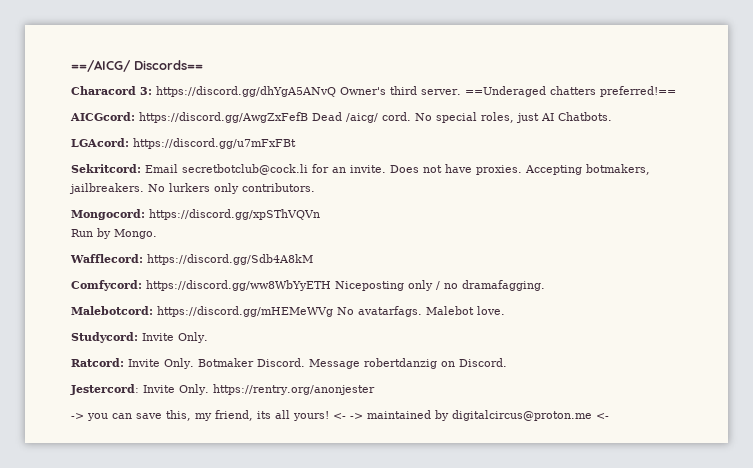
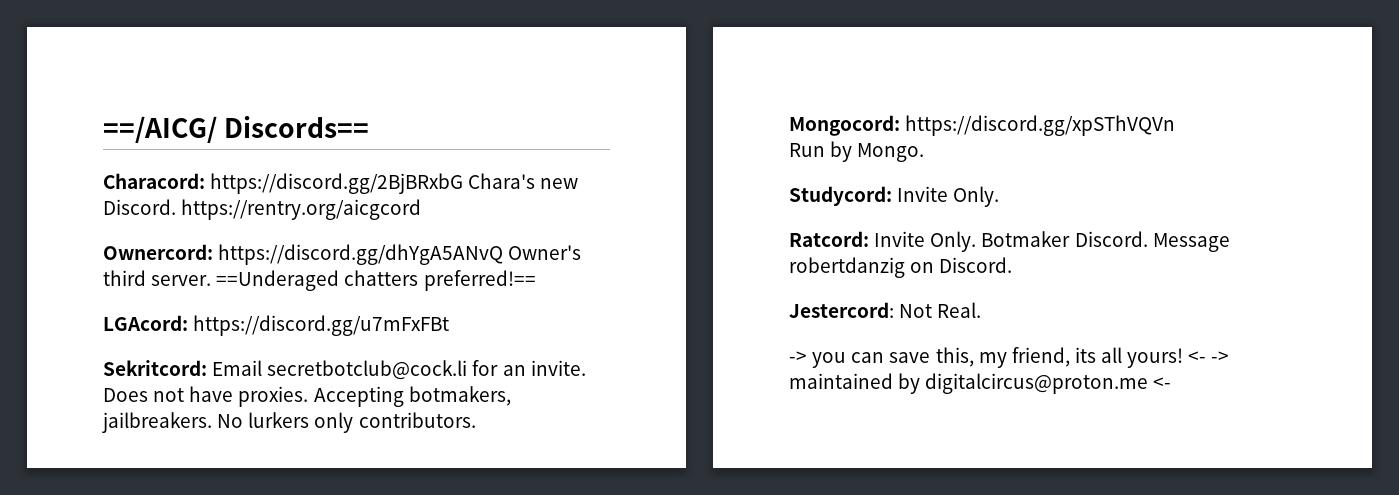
- Characord 3: https://discord.gg/dhYgA5ANvQ Owner's third server.
+ Characord: https://discord.gg/2BjBRxbG Chara's new Discord. https://rentry.org/aicgcord
+ Ownercord: https://discord.gg/dhYgA5ANvQ Owner's third server.
- AICGcord: https://discord.gg/AwgZxFefB Dead /aicg/ cord. No special roles, just AI Chatbots.
- Wafflecord: https://discord.gg/Sdb4A8kM
- Comfycord: https://discord.gg/ww8WbYyETH Niceposting only / no dramafagging.
- Malebotcord: https://discord.gg/mHEMeWVg No avatarfags. Malebot love.
- Jestercord: Invite Only. https://rentry.org/anonjester
+ Jestercord: Not Real.

